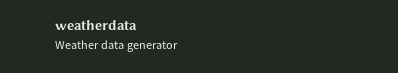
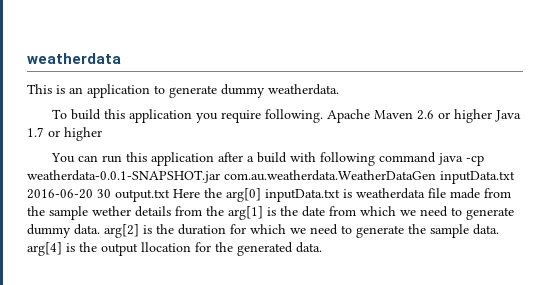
- Weather data generator
+ This is an application to generate dummy weatherdata.
+ To build this application you require following. Apache Maven 2.6 or higher Java 1.7 or higher
+ You can run this application after a build with following command java -cp weatherdata-0.0.1-SNAPSHOT.jar com.au.weatherdata.WeatherDataGen inputData.txt 2016-06-20 30 output.txt Here the arg[0] inputData.txt is weatherdata file made from the sample wether details from the arg[1] is the date from which we need to generate dummy data. arg[2] is the duration for which we need to generate the sample data. arg[4] is the output llocation for the generated data.

